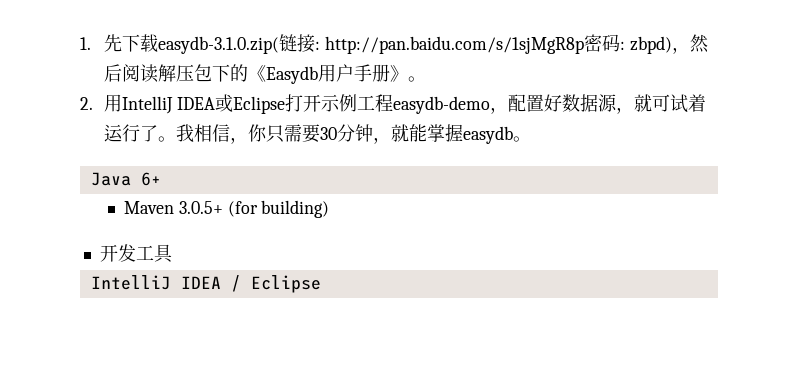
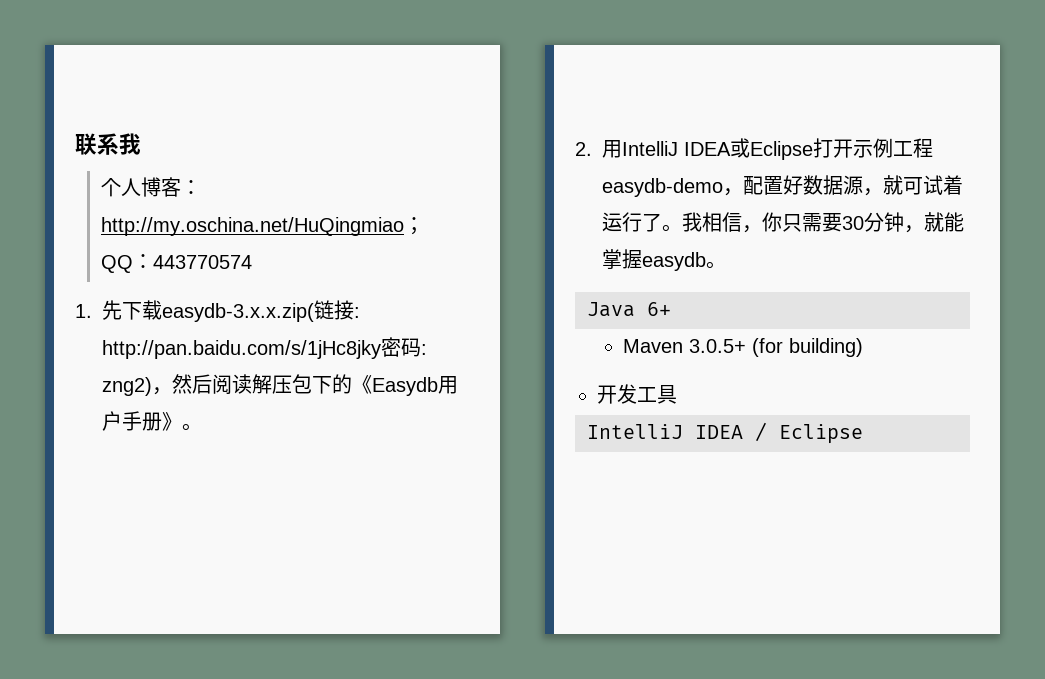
+ 联系我
+ 个人博客：http://my.oschina.net/HuQingmiao；QQ：443770574
- 1.先下载easydb-3.1.0.zip(链接: http://pan.baidu.com/s/1sjMgR8p密码: zbpd)，然后阅读解压包下的《Easydb用户手册》。
+ 1.先下载easydb-3.x.x.zip(链接: http://pan.baidu.com/s/1jHc8jky密码: zng2)，然后阅读解压包下的《Easydb用户手册》。

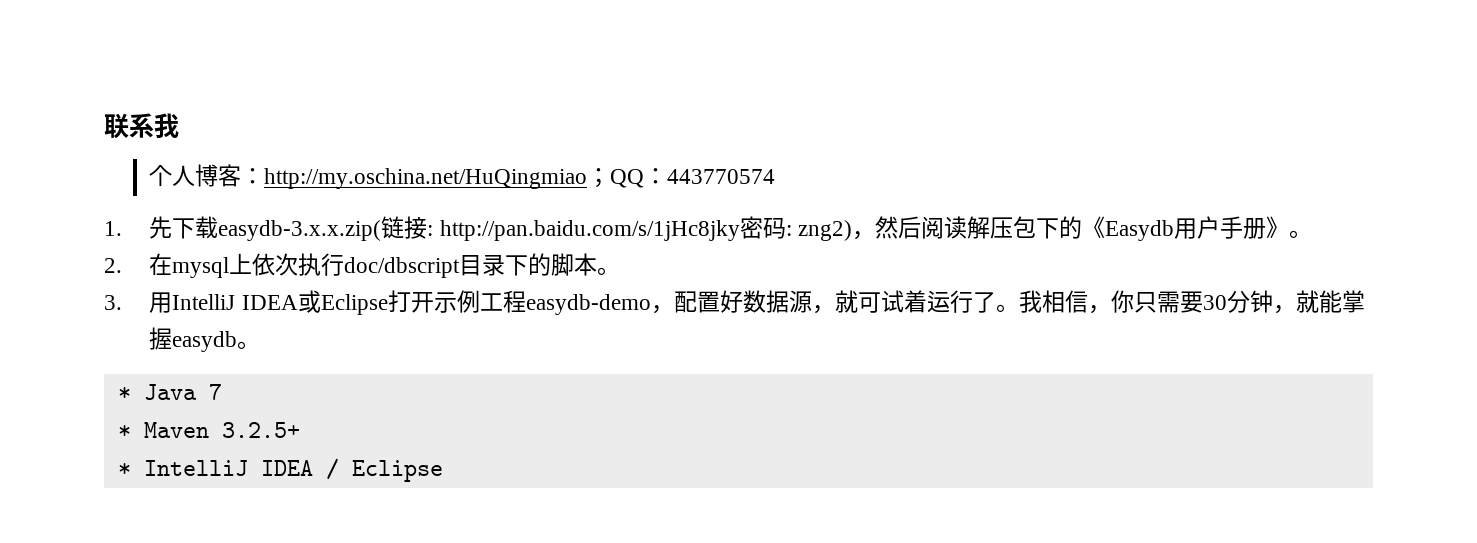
- 2.用IntelliJ IDEA或Eclipse打开示例工程easydb-demo，配置好数据源，就可试着运行了。
+ 2.在mysql上依次执行doc/dbscript目录下的脚本。
+ 3.用IntelliJ IDEA或Eclipse打开示例工程easydb-demo，配置好数据源，就可试着运行了。
- Java 6+
- Maven 3.0.5+ (for building)
- 开发工具
- IntelliJ IDEA / Eclipse
+ * Java 7
+ * Maven 3.2.5+
+ * IntelliJ IDEA / Eclipse

